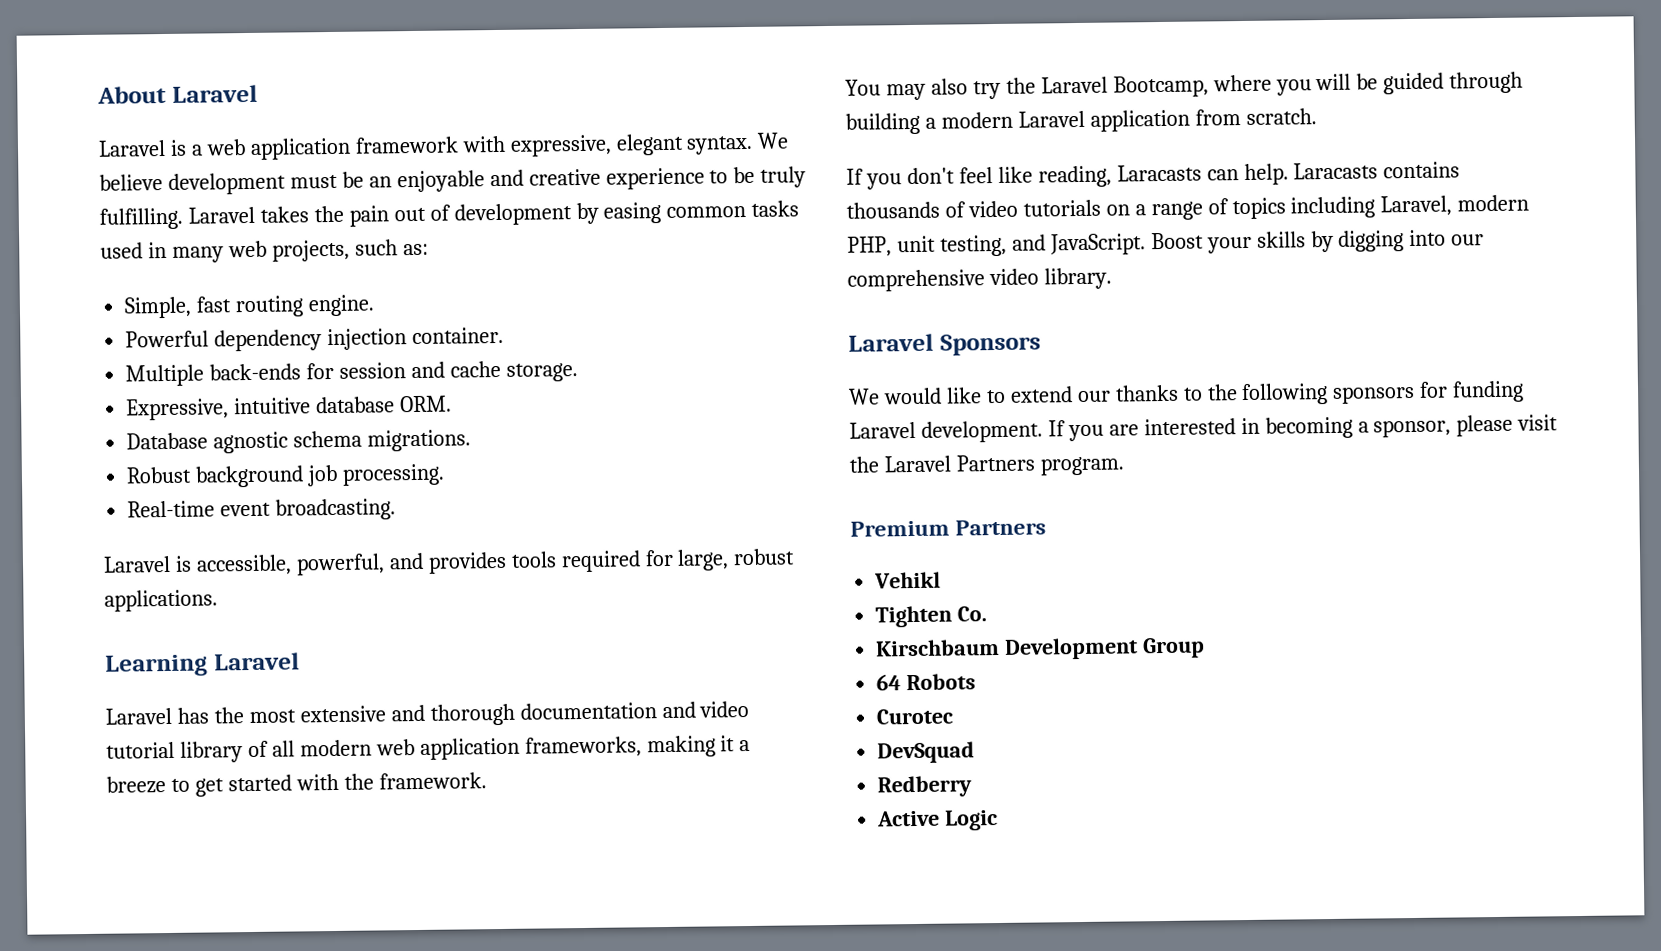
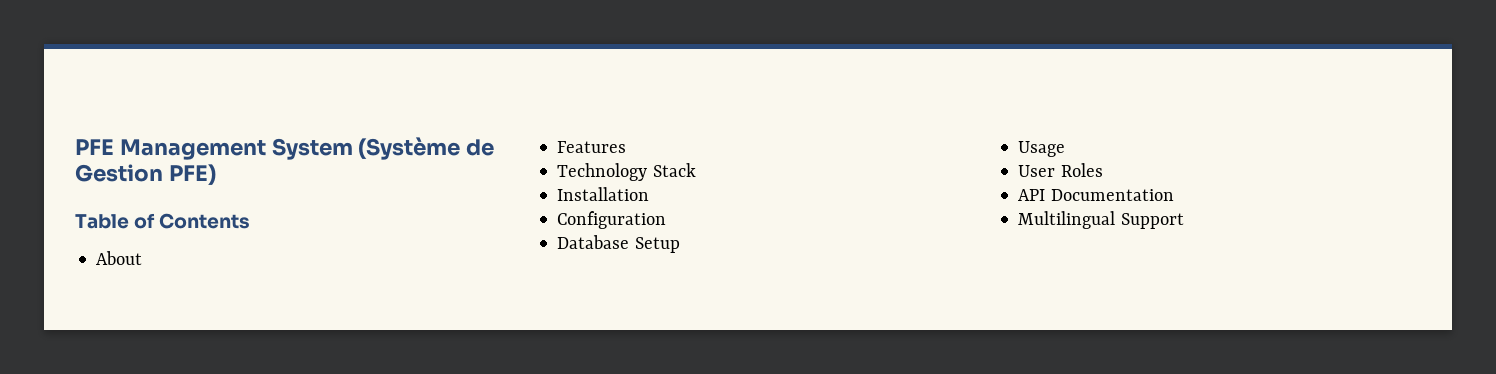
- About Laravel
- Laravel is a web application framework with expressive, elegant syntax. We believe development must be an enjoyable and creative experience to be truly fulfilling. Laravel takes the pain out of development by easing common tasks used in many web projects, such as:
- Simple, fast routing engine.
- Powerful dependency injection container.
- Multiple back-ends for session and cache storage.
- Expressive, intuitive database ORM.
- Database agnostic schema migrations.
- Robust background job processing.
- Real-time event broadcasting.
- Laravel is accessible, powerful, and provides tools required for large, robust applications.
- Learning Laravel
- Laravel has the most extensive and thorough documentation and video tutorial library of all modern web application frameworks, making it a breeze to get started with the framework.
- You may also try the Laravel Bootcamp, where you will be guided through building a modern Laravel application from scratch.
- If you don't feel like reading, Laracasts can help. Laracasts contains thousands of video tutorials on a range of topics including Laravel, modern PHP, unit testing, and JavaScript. Boost your skills by digging into our comprehensive video library.
- Laravel Sponsors
- We would like to extend our thanks to the following sponsors for funding Laravel development. If you are interested in becoming a sponsor, please visit the Laravel Partners program.
- Premium Partners
- Vehikl
- Tighten Co.
- Kirschbaum Development Group
- 64 Robots
- Curotec
- DevSquad
- Redberry
- Active Logic
+ PFE Management System (Système de Gestion PFE)
+ Table of Contents
+ About
+ Features
+ Technology Stack
+ Installation
+ Configuration
+ Database Setup
+ Usage
+ User Roles
+ API Documentation
+ Multilingual Support

